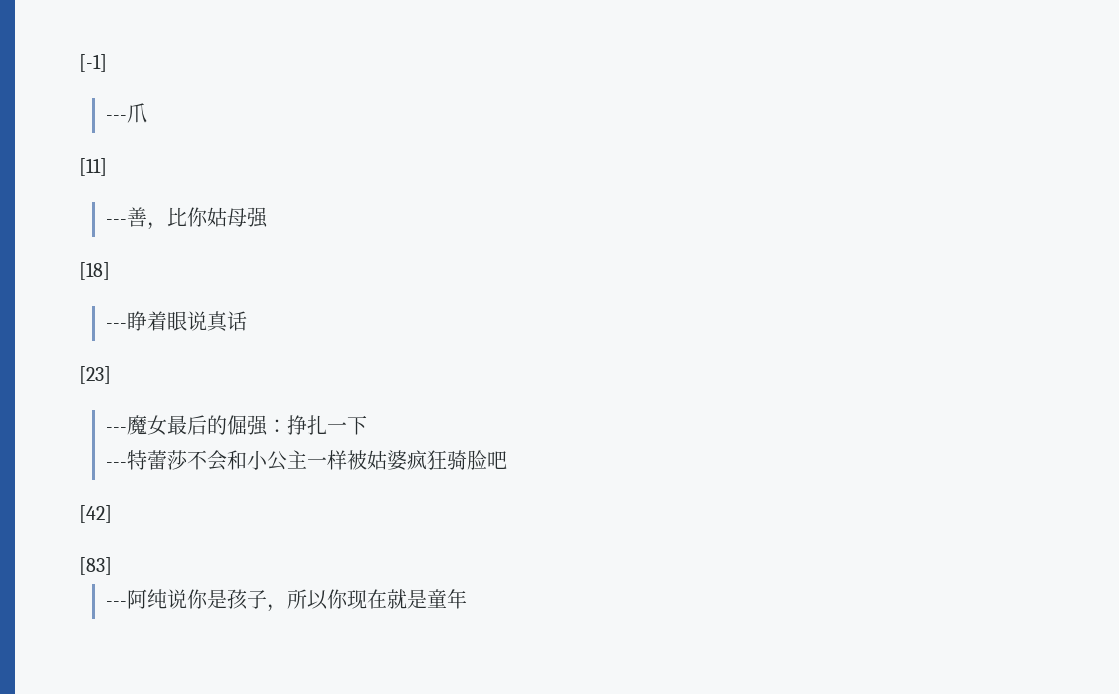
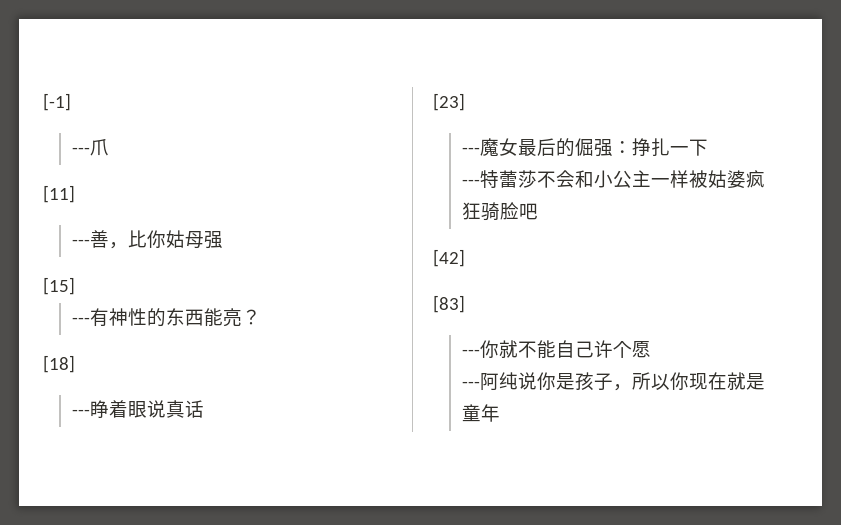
+ [15]
+ ---有神性的东西能亮？
+ ---你就不能自己许个愿

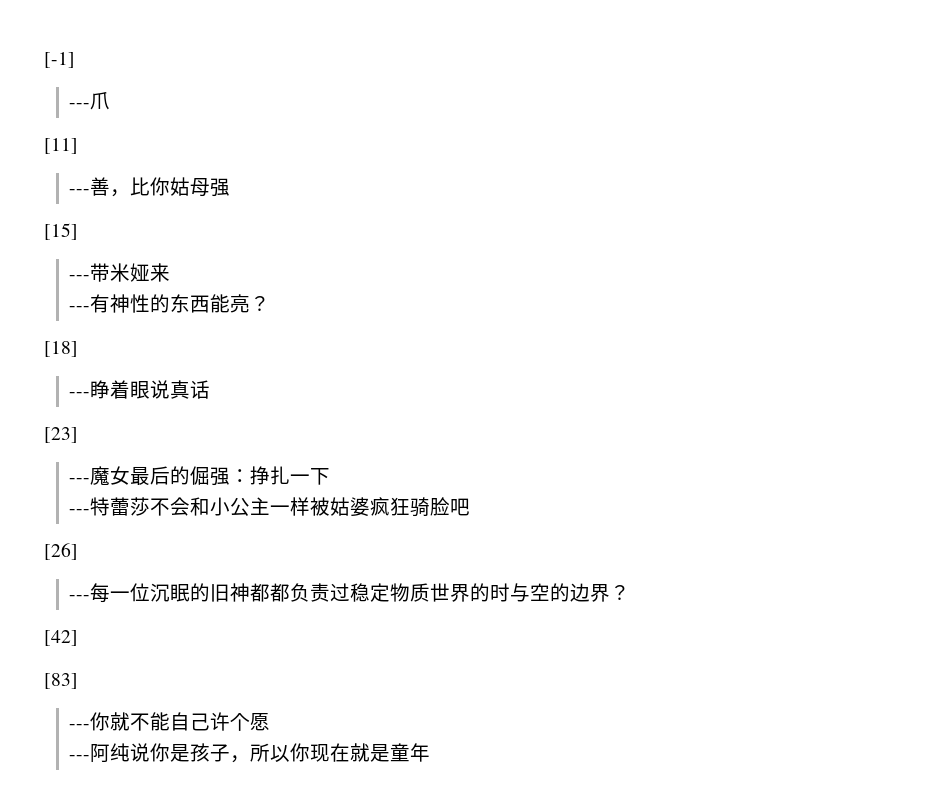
+ ---带米娅来
+ [26]
+ ---每一位沉眠的旧神都都负责过稳定物质世界的时与空的边界？

